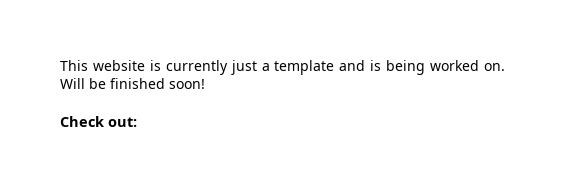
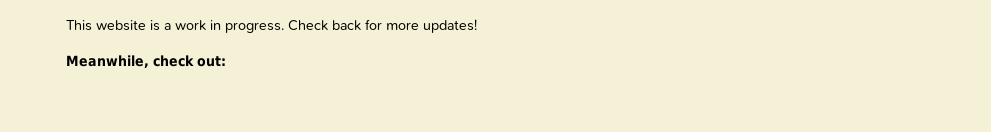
- This website is currently just a template and is being worked on. Will be finished soon!
- Check out:
+ This website is a work in progress. Check back for more updates!
+ Meanwhile, check out:

